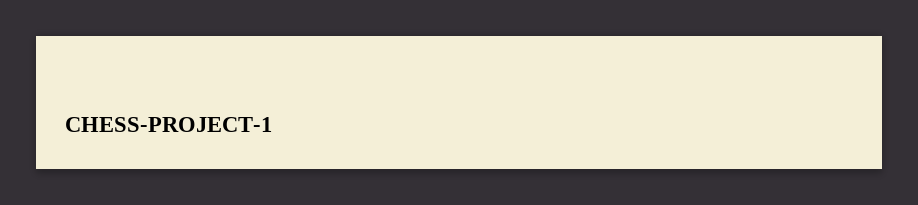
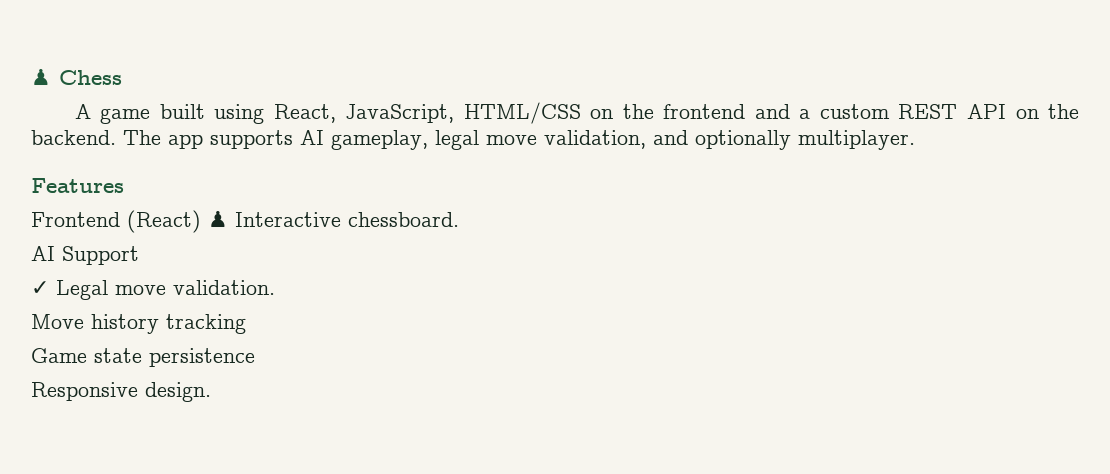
- CHESS-PROJECT-1
+ ♟ Chess
+ A game built using React, JavaScript, HTML/CSS on the frontend and a custom REST API on the backend. The app supports AI gameplay, legal move validation, and optionally multiplayer.
+ Features
+ Frontend (React) ♟ Interactive chessboard.
+ AI Support
+ ✓ Legal move validation.
+ Move history tracking
+ Game state persistence
+ Responsive design.

